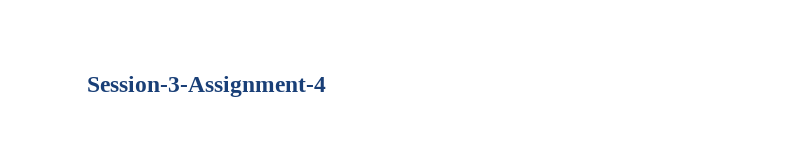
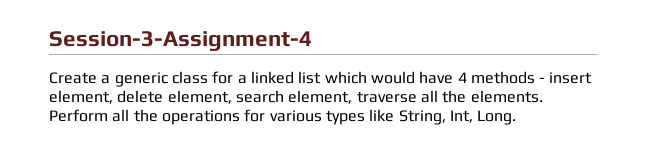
+ Create a generic class for a linked list which would have 4 methods - insert element, delete element, search element, traverse all the elements. Perform all the operations for various types like String, Int, Long.

